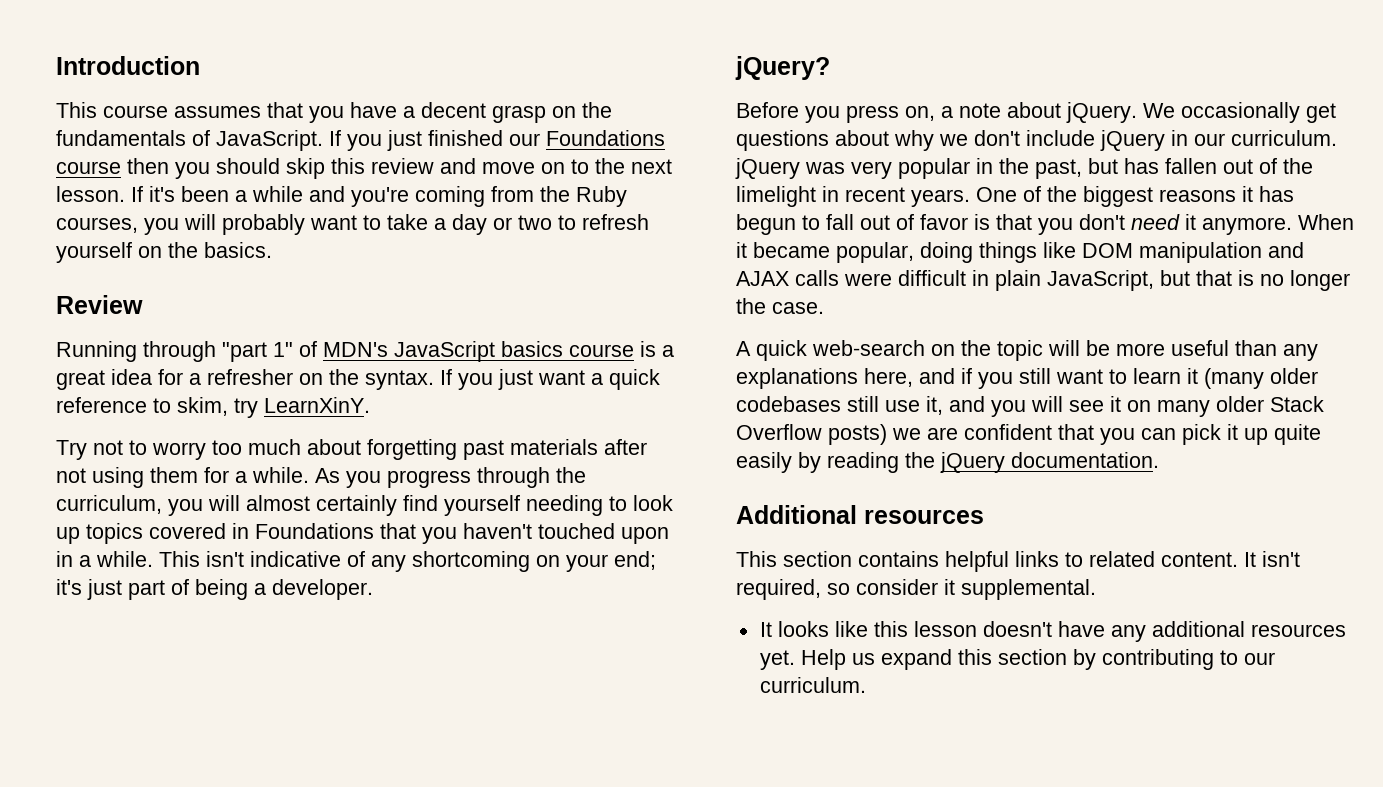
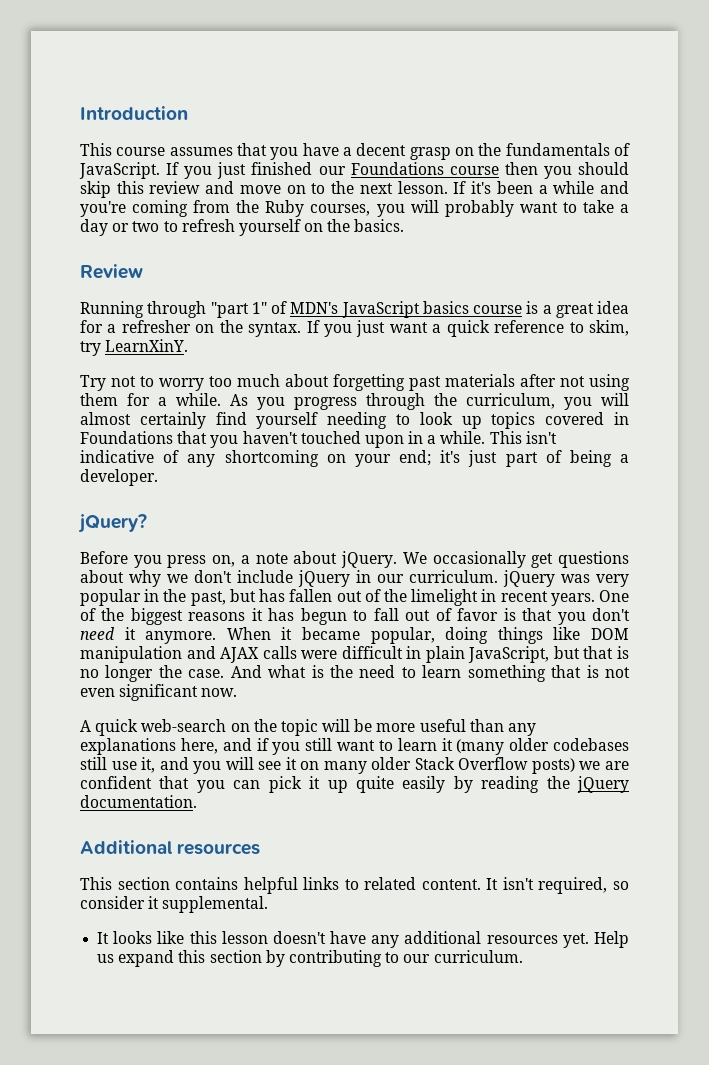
+ And what is the need to learn something that is not even significant now.

